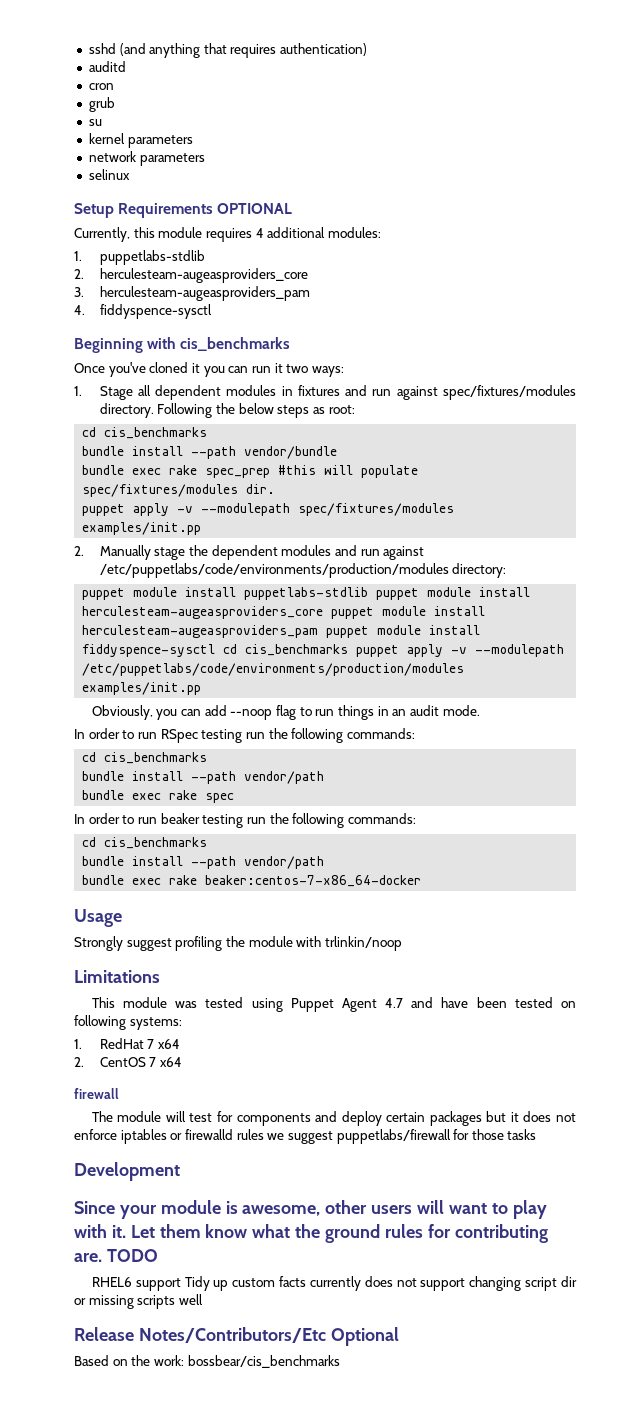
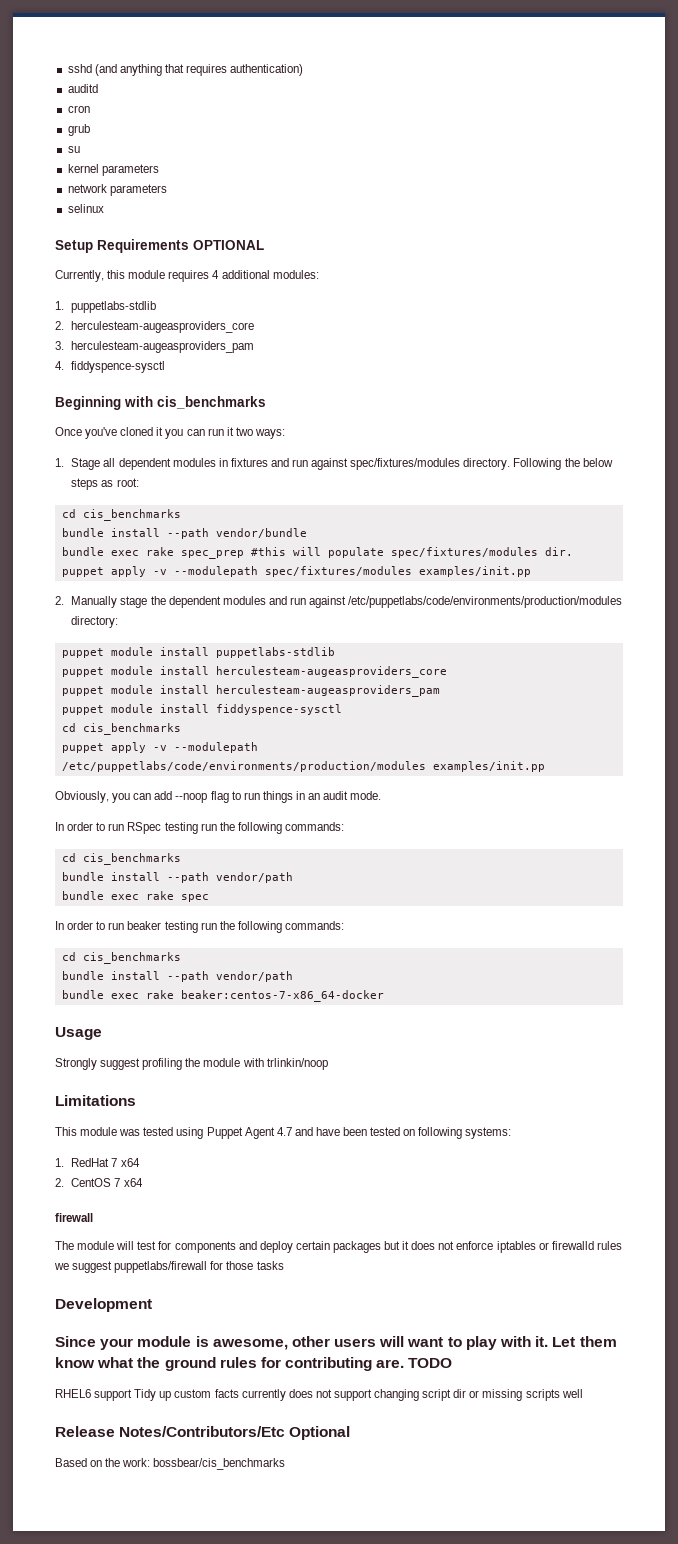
- puppet module install puppetlabs-stdlib puppet module install herculesteam-augeasproviders_core puppet module install herculesteam-augeasproviders_pam puppet module install fiddyspence-sysctl cd cis_benchmarks puppet apply -v --modulepath /etc/puppetlabs/code/environments/production/modules examples/init.pp
+ puppet module install puppetlabs-stdlib
+ puppet module install herculesteam-augeasproviders_core
+ puppet module install herculesteam-augeasproviders_pam
+ puppet module install fiddyspence-sysctl
+ cd cis_benchmarks
+ puppet apply -v --modulepath /etc/puppetlabs/code/environments/production/modules examples/init.pp

